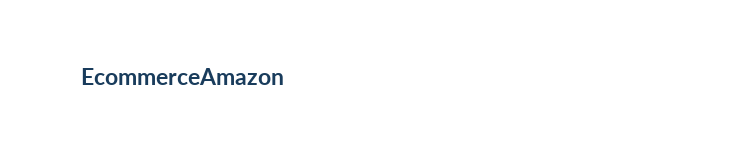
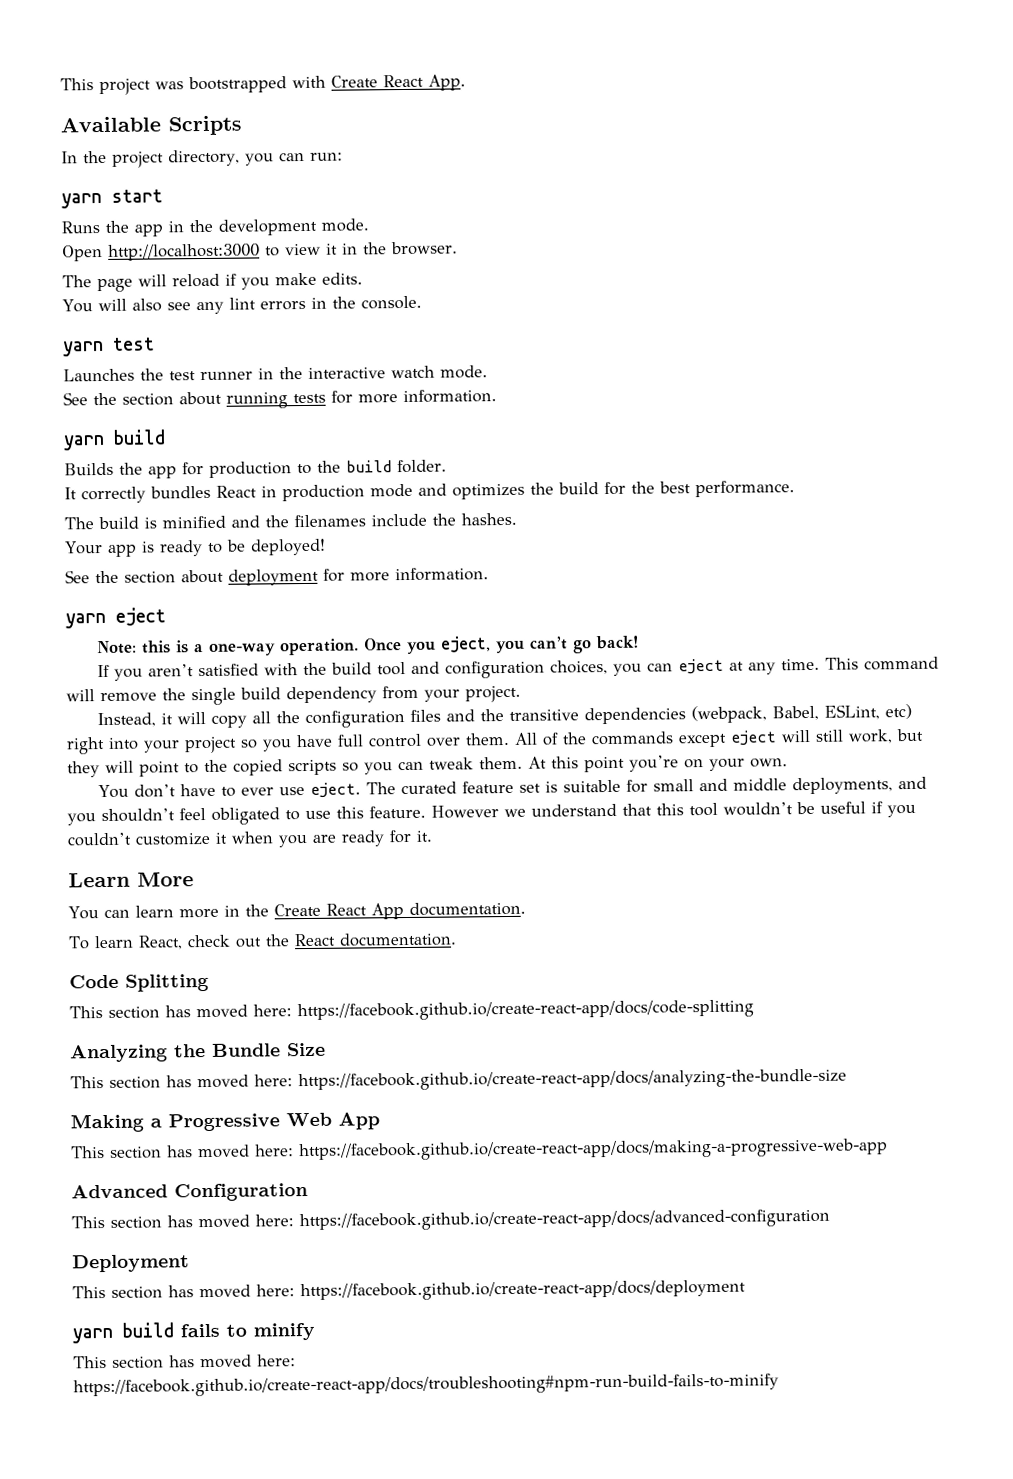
- EcommerceAmazon
+ This project was bootstrapped with Create React App.
+ Available Scripts
+ In the project directory, you can run:
+ yarn start
+ Runs the app in the development mode.
+ Open http://localhost:3000 to view it in the browser.
+ The page will reload if you make edits.
+ You will also see any lint errors in the console.
+ yarn test
+ Launches the test runner in the interactive watch mode.
+ See the section about running tests for more information.
+ yarn build
+ Builds the app for production to the build folder.
+ It correctly bundles React in production mode and optimizes the build for the best performance.
+ The build is minified and the filenames include the hashes.
+ Your app is ready to be deployed!
+ See the section about deployment for more information.
+ yarn eject
+ Note: this is a one-way operation. Once you eject, you can’t go back!
+ If you aren’t satisfied with the build tool and configuration choices, you can eject at any time. This command will remove the single build dependency from your project.
+ Instead, it will copy all the configuration files and the transitive dependencies (webpack, Babel, ESLint, etc) right into your project so you have full control over them. All of the commands except eject will still work, but they will point to the copied scripts so you can tweak them. At this point you’re on your own.
+ You don’t have to ever use eject. The curated feature set is suitable for small and middle deployments, and you shouldn’t feel obligated to use this feature. However we understand that this tool wouldn’t be useful if you couldn’t customize it when you are ready for it.
+ Learn More
+ You can learn more in the Create React App documentation.
+ To learn React, check out the React documentation.
+ Code Splitting
+ This section has moved here: https://facebook.github.io/create-react-app/docs/code-splitting
+ Analyzing the Bundle Size
+ This section has moved here: https://facebook.github.io/create-react-app/docs/analyzing-the-bundle-size
+ Making a Progressive Web App
+ This section has moved here: https://facebook.github.io/create-react-app/docs/making-a-progressive-web-app
+ Advanced Configuration
+ This section has moved here: https://facebook.github.io/create-react-app/docs/advanced-configuration
+ Deployment
+ This section has moved here: https://facebook.github.io/create-react-app/docs/deployment
+ yarn build fails to minify
+ This section has moved here: https://facebook.github.io/create-react-app/docs/troubleshooting#npm-run-build-fails-to-minify

